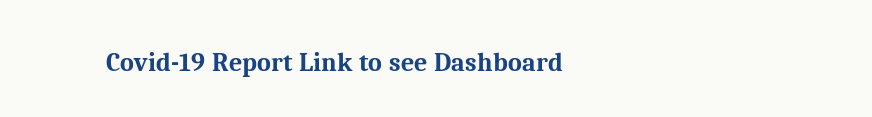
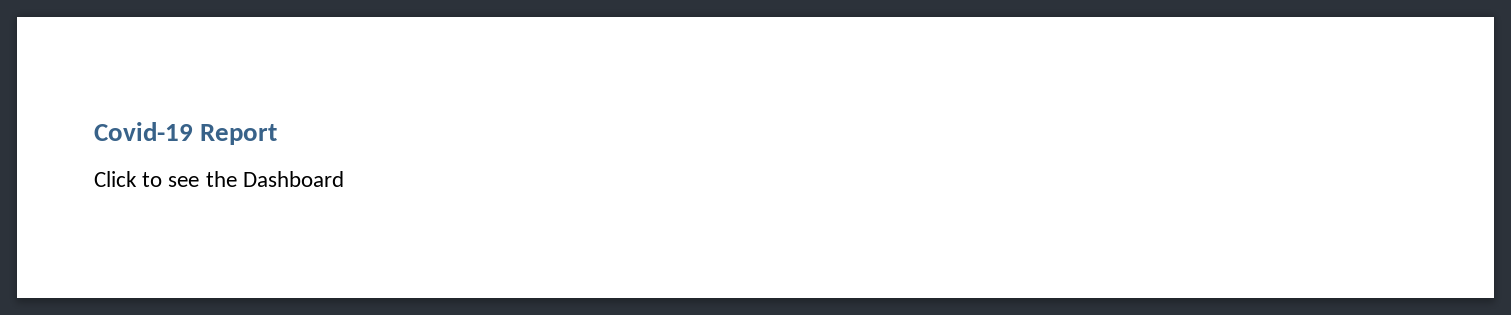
- Covid-19 Report Link to see Dashboard
+ Covid-19 Report
+ Click to see the Dashboard

